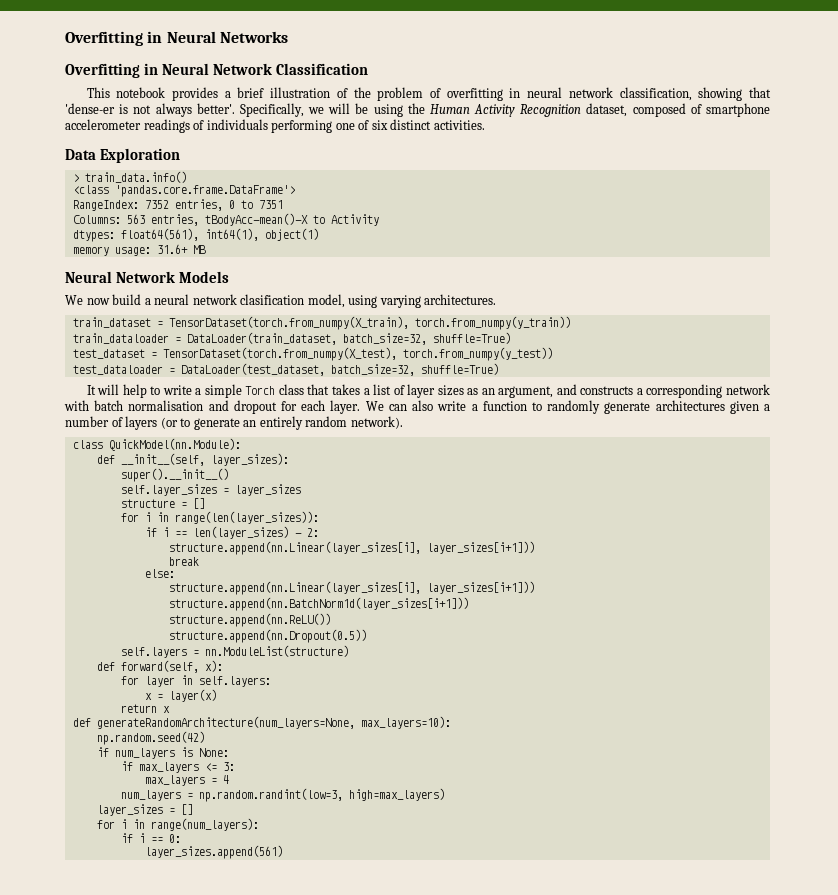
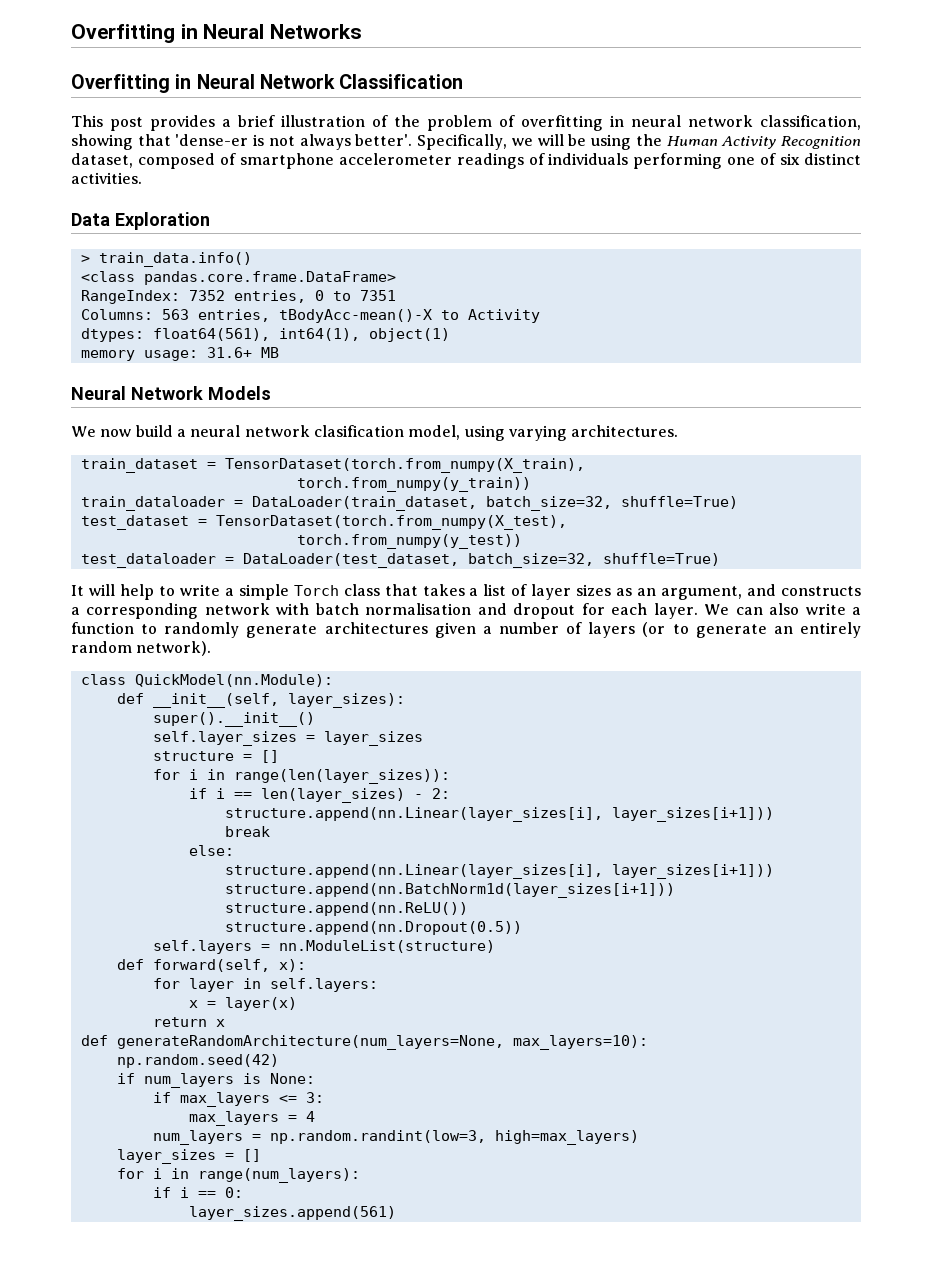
- This notebook provides a brief illustration of the problem of overfitting in neural network classification, showing that 'dense-er is not always better'.
+ This post provides a brief illustration of the problem of overfitting in neural network classification, showing that 'dense-er is not always better'.
- <class 'pandas.core.frame.DataFrame'>
+ <class pandas.core.frame.DataFrame>
- train_dataset = TensorDataset(torch.from_numpy(X_train), torch.from_numpy(y_train))
+ train_dataset = TensorDataset(torch.from_numpy(X_train),
+ torch.from_numpy(y_train))
- test_dataset = TensorDataset(torch.from_numpy(X_test), torch.from_numpy(y_test))
+ test_dataset = TensorDataset(torch.from_numpy(X_test),
+ torch.from_numpy(y_test))

